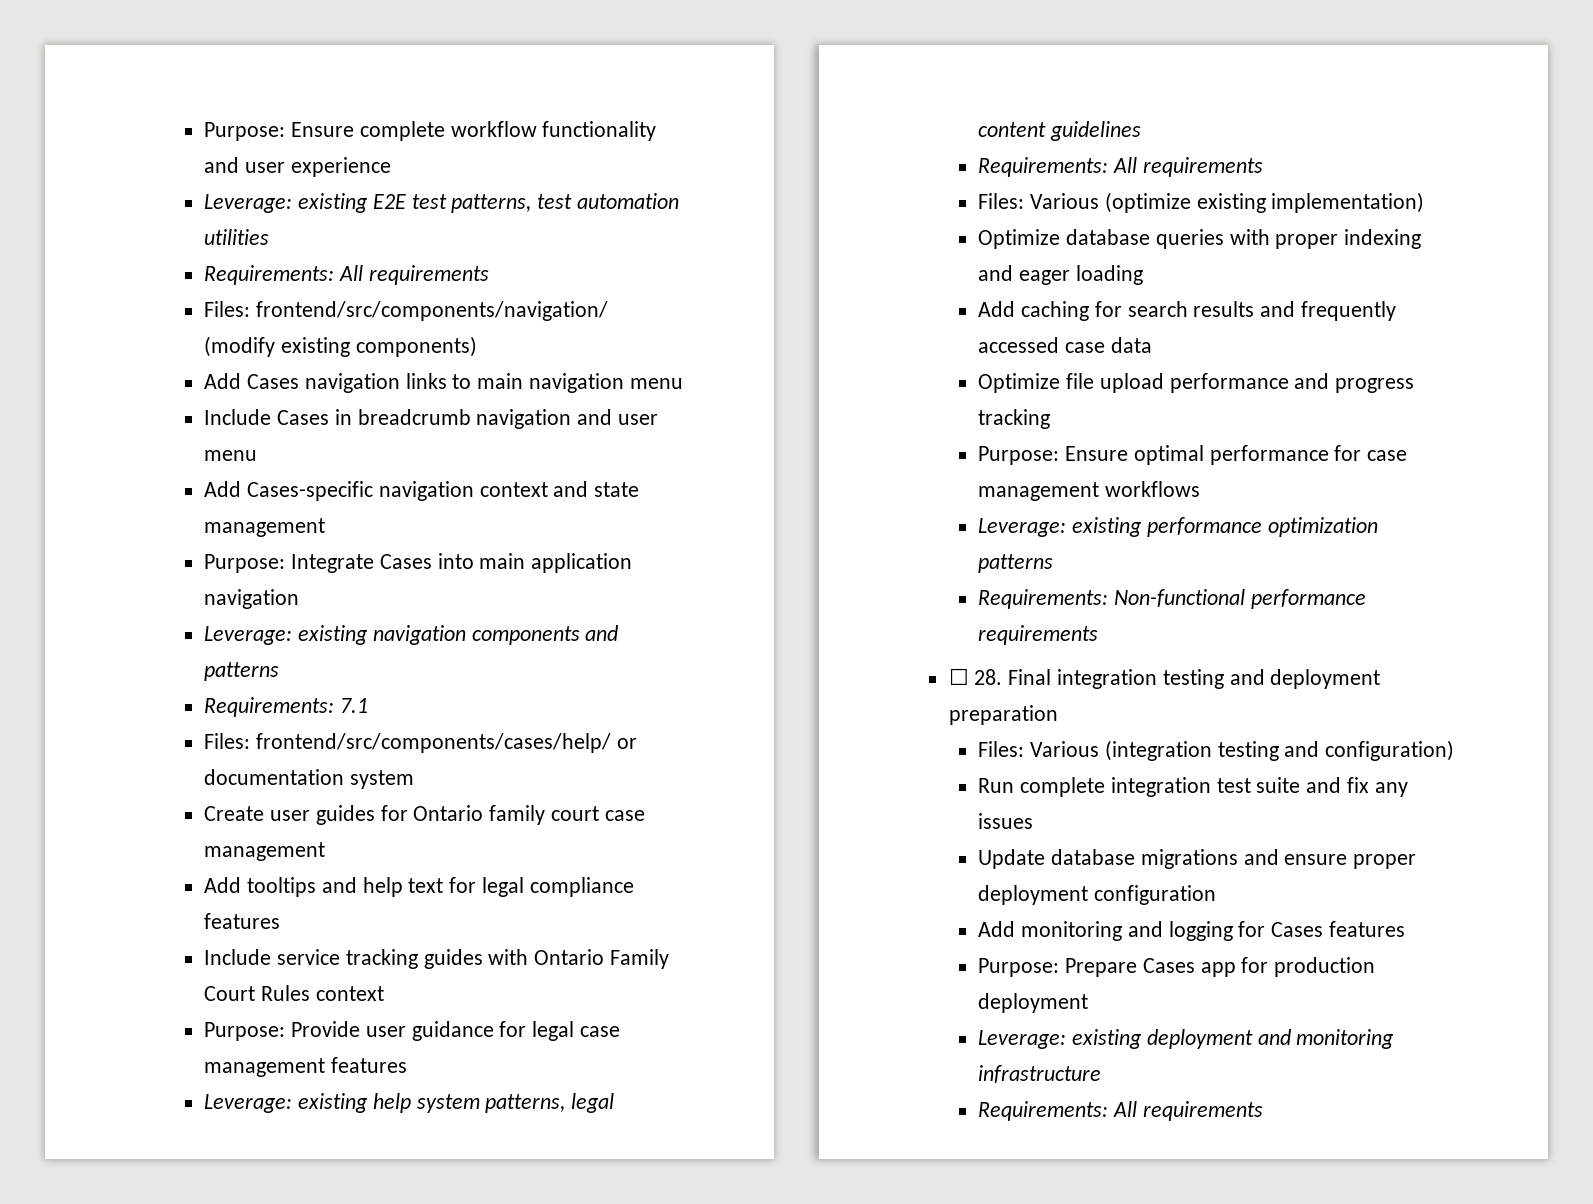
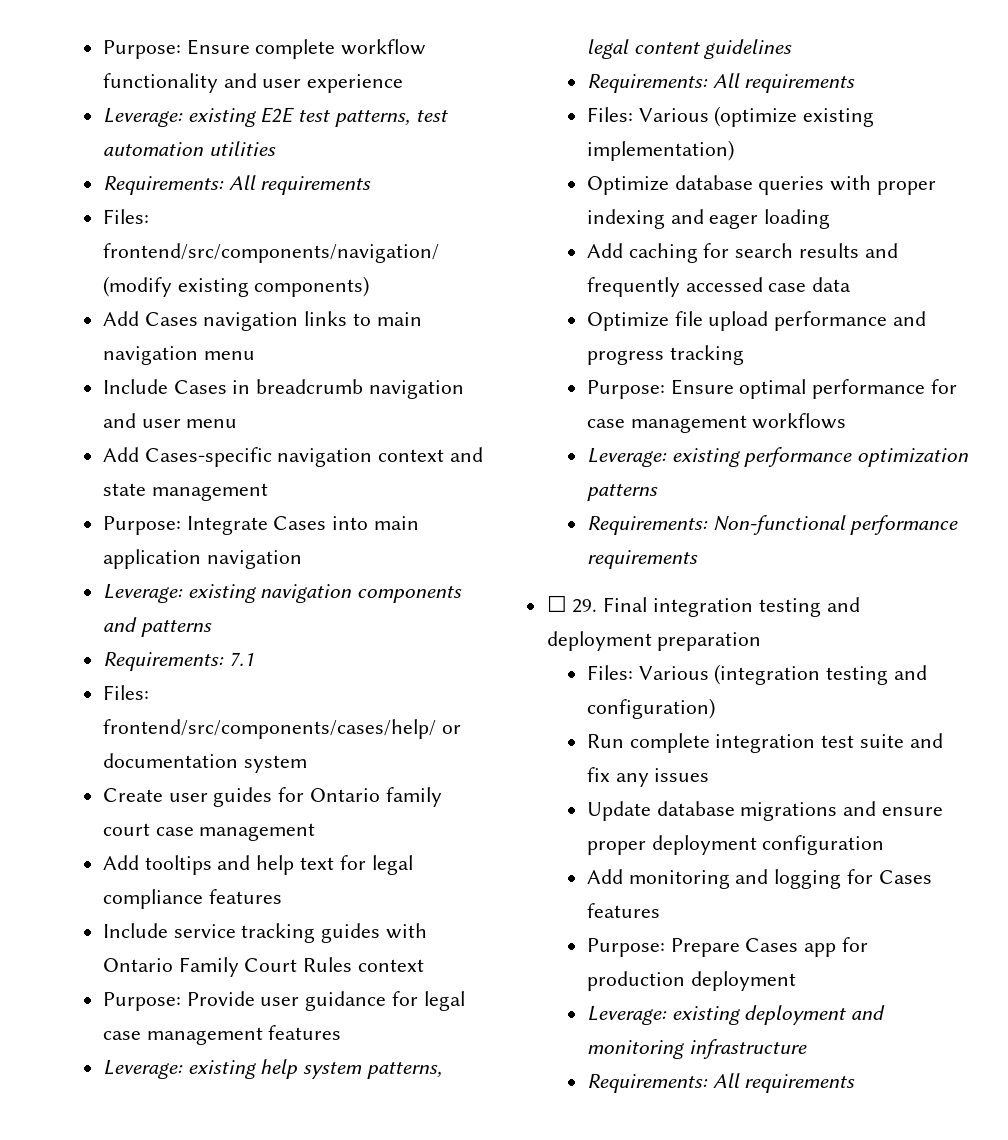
- ☐ 28. Final integration testing and deployment preparation
+ ☐ 29. Final integration testing and deployment preparation

